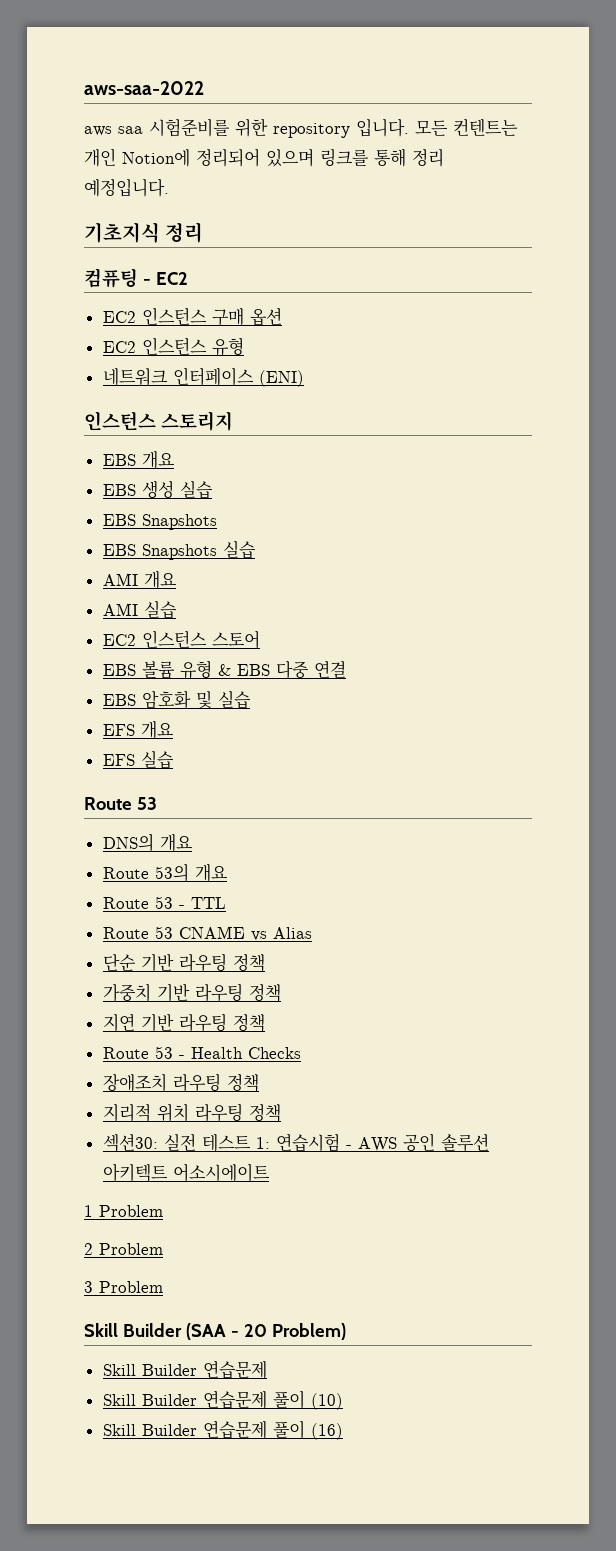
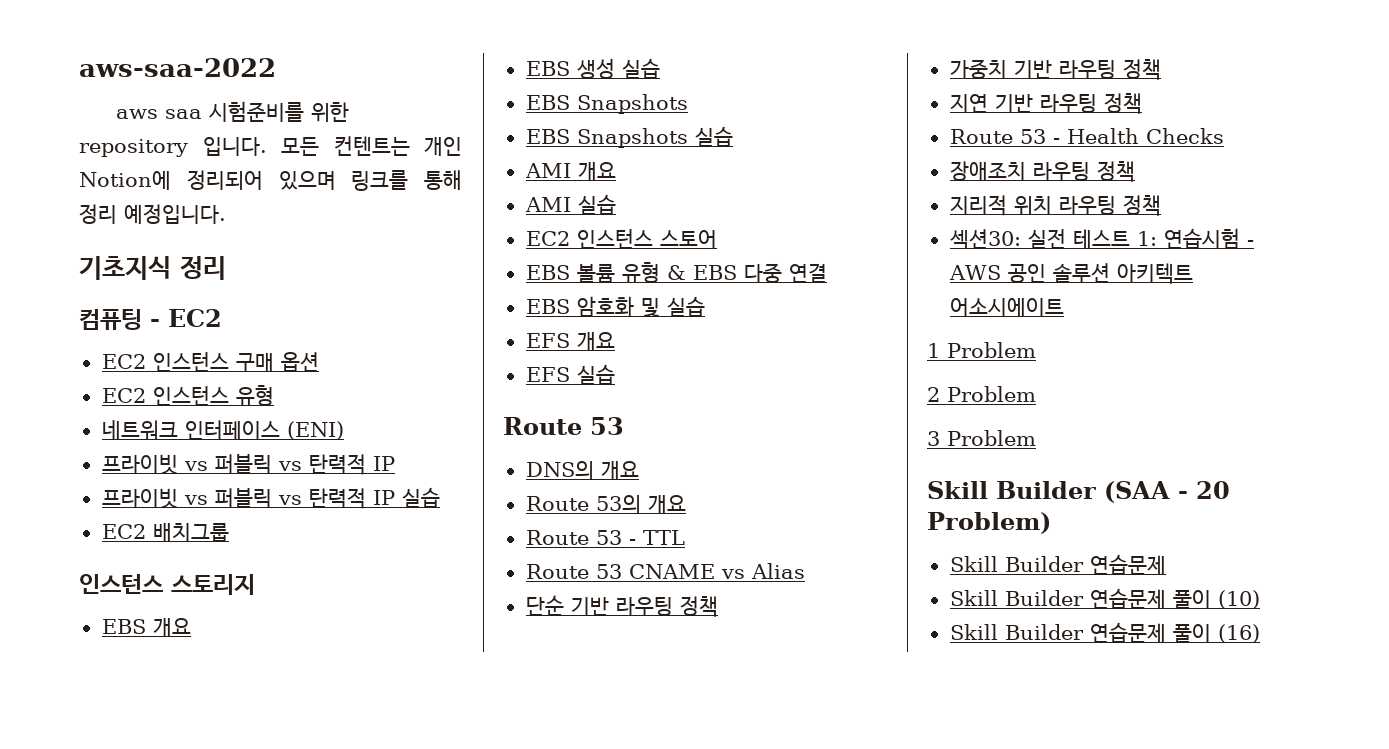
  네트워크 인터페이스 (ENI)
+ 프라이빗 vs 퍼블릭 vs 탄력적 IP
+ 프라이빗 vs 퍼블릭 vs 탄력적 IP 실습
+ EC2 배치그룹

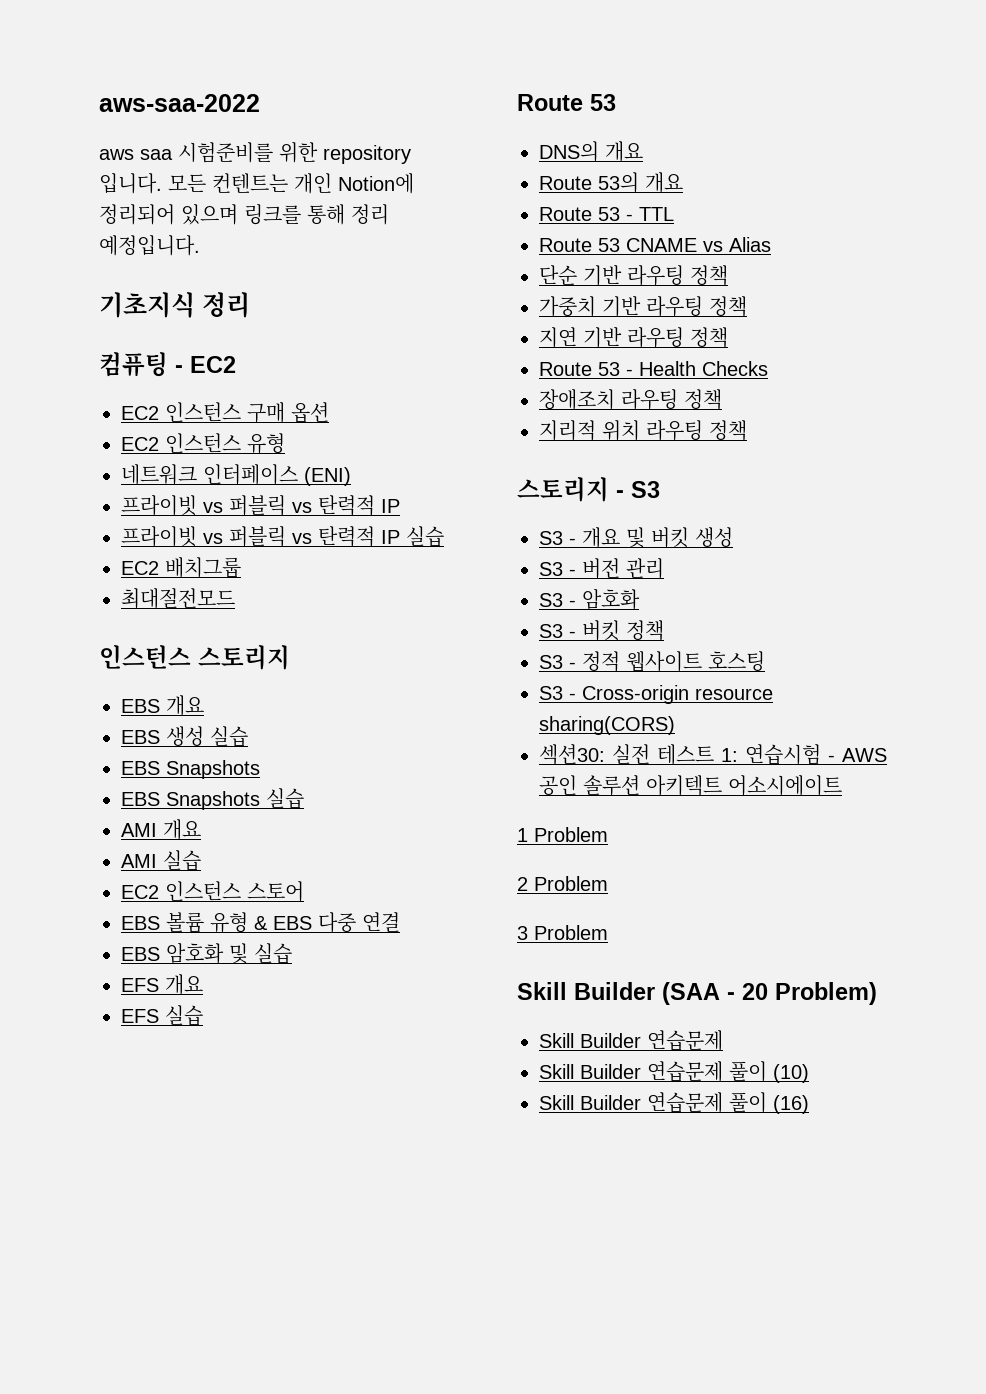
+ 최대절전모드
+ 스토리지 - S3
+ S3 - 개요 및 버킷 생성
+ S3 - 버전 관리
+ S3 - 암호화
+ S3 - 버킷 정책
+ S3 - 정적 웹사이트 호스팅
+ S3 - Cross-origin resource sharing(CORS)

